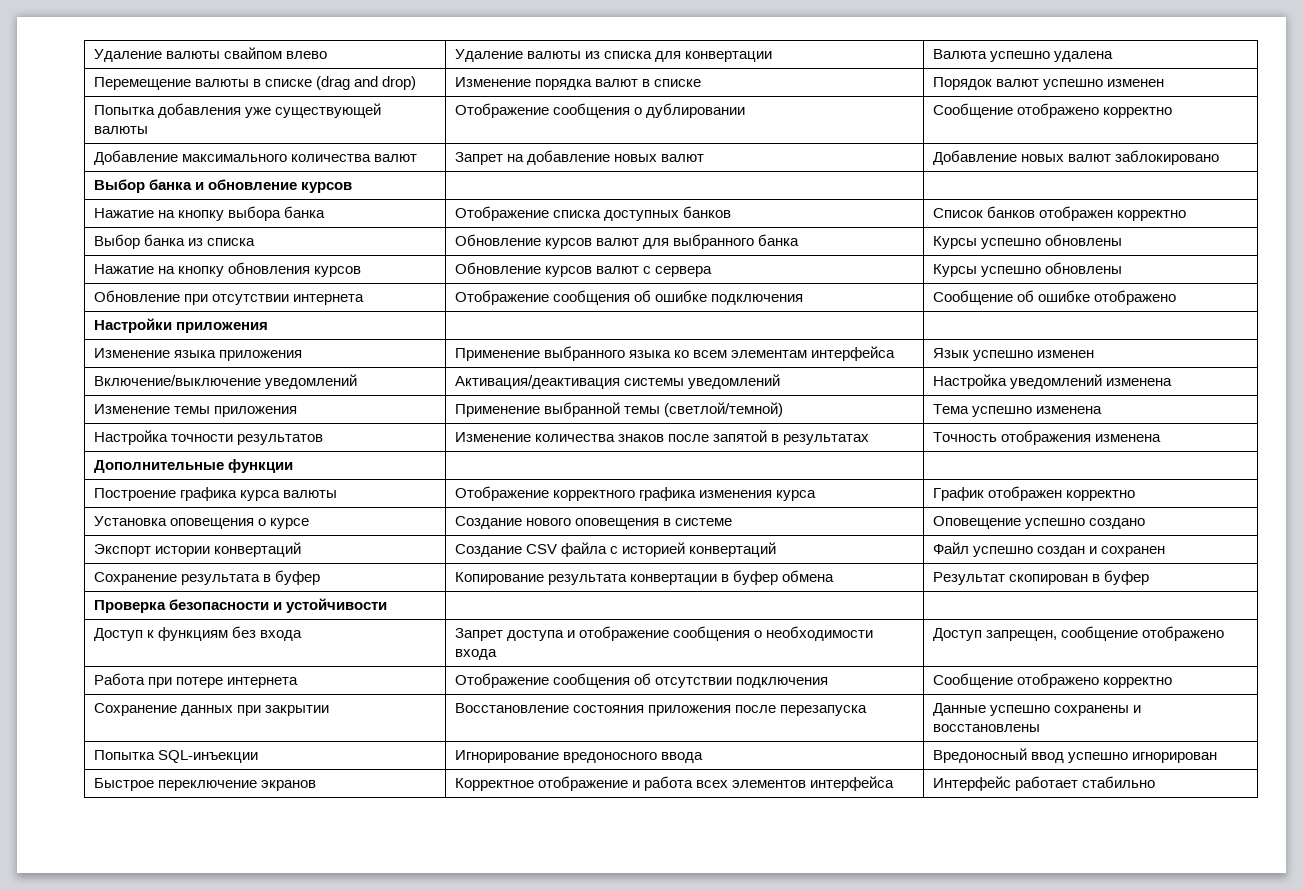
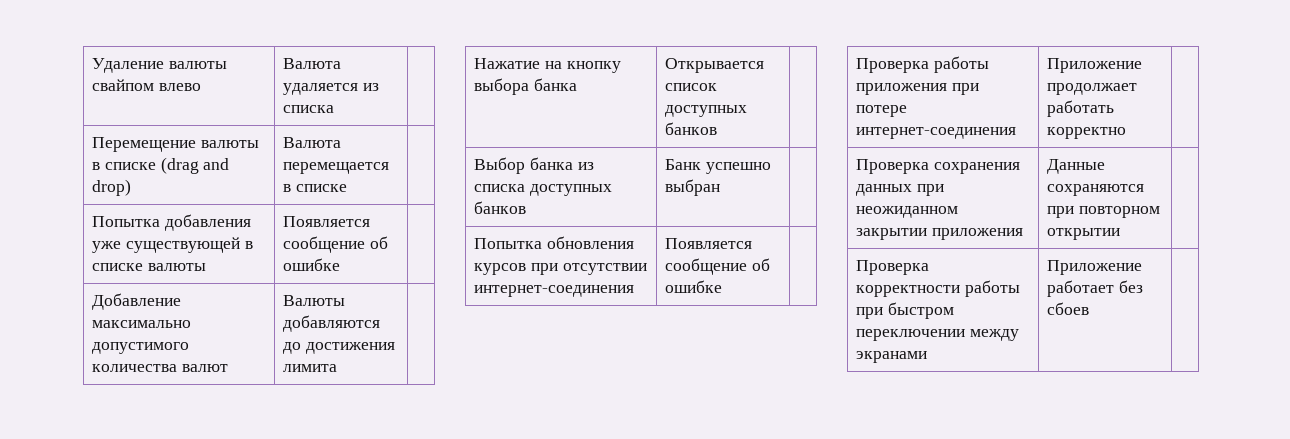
- Удаление валюты свайпом влево | Удаление валюты из списка для конвертации | Валюта успешно удалена
+ Удаление валюты свайпом влево | Валюта удаляется из списка |
- Перемещение валюты в списке (drag and drop) | Изменение порядка валют в списке | Порядок валют успешно изменен
+ Перемещение валюты в списке (drag and drop) | Валюта перемещается в списке |
- Попытка добавления уже существующей валюты | Отображение сообщения о дублировании | Сообщение отображено корректно
- Добавление максимального количества валют | Запрет на добавление новых валют | Добавление новых валют заблокировано
- Выбор банка и обновление курсов | |
+ Попытка добавления уже существующей в списке валюты | Появляется сообщение об ошибке |
+ Добавление максимально допустимого количества валют | Валюты добавляются до достижения лимита |
- Нажатие на кнопку выбора банка | Отображение списка доступных банков | Список банков отображен корректно
+ Нажатие на кнопку выбора банка | Открывается список доступных банков |
- Выбор банка из списка | Обновление курсов валют для выбранного банка | Курсы успешно обновлены
- Нажатие на кнопку обновления курсов | Обновление курсов валют с сервера | Курсы успешно обновлены
- Обновление при отсутствии интернета | Отображение сообщения об ошибке подключения | Сообщение об ошибке отображено
- Настройки приложения | |
- Изменение языка приложения | Применение выбранного языка ко всем элементам интерфейса | Язык успешно изменен
- Включение/выключение уведомлений | Активация/деактивация системы уведомлений | Настройка уведомлений изменена
- Изменение темы приложения | Применение выбранной темы (светлой/темной) | Тема успешно изменена
- Настройка точности результатов | Изменение количества знаков после запятой в результатах | Точность отображения изменена
- Дополнительные функции | |
- Построение графика курса валюты | Отображение корректного графика изменения курса | График отображен корректно
- Установка оповещения о курсе | Создание нового оповещения в системе | Оповещение успешно создано
- Экспорт истории конвертаций | Создание CSV файла с историей конвертаций | Файл успешно создан и сохранен
- Сохранение результата в буфер | Копирование результата конвертации в буфер обмена | Результат скопирован в буфер
- Проверка безопасности и устойчивости | |
- Доступ к функциям без входа | Запрет доступа и отображение сообщения о необходимости входа | Доступ запрещен, сообщение отображено
- Работа при потере интернета | Отображение сообщения об отсутствии подключения | Сообщение отображено корректно
- Сохранение данных при закрытии | Восстановление состояния приложения после перезапуска | Данные успешно сохранены и восстановлены
- Попытка SQL-инъекции | Игнорирование вредоносного ввода | Вредоносный ввод успешно игнорирован
- Быстрое переключение экранов | Корректное отображение и работа всех элементов интерфейса | Интерфейс работает стабильно
+ Выбор банка из списка доступных банков | Банк успешно выбран |
+ Попытка обновления курсов при отсутствии интернет-соединения | Появляется сообщение об ошибке |
+ Проверка работы приложения при потере интернет-соединения | Приложение продолжает работать корректно |
+ Проверка сохранения данных при неожиданном закрытии приложения | Данные сохраняются при повторном открытии |
+ Проверка корректности работы при быстром переключении между экранами | Приложение работает без сбоев |

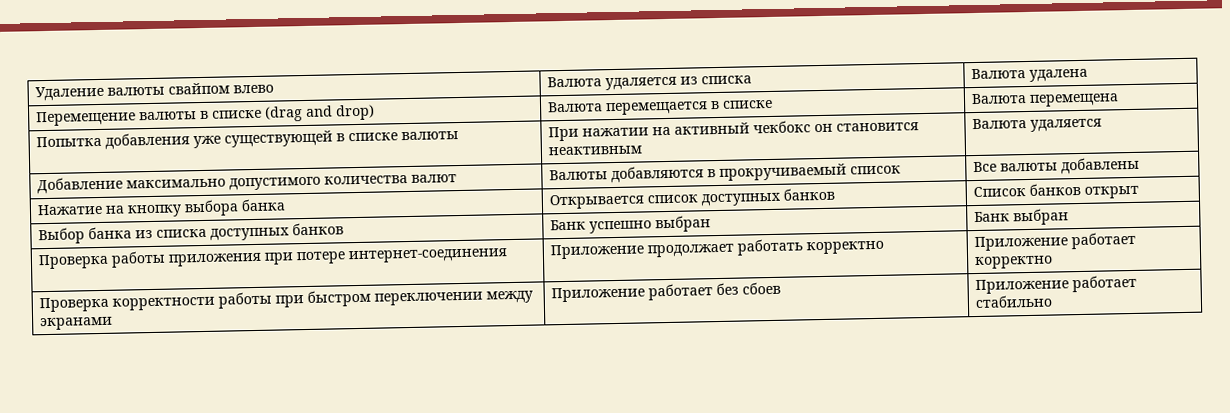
- Удаление валюты свайпом влево | Валюта удаляется из списка |
+ Удаление валюты свайпом влево | Валюта удаляется из списка | Валюта удалена
- Перемещение валюты в списке (drag and drop) | Валюта перемещается в списке |
+ Перемещение валюты в списке (drag and drop) | Валюта перемещается в списке | Валюта перемещена
- Попытка добавления уже существующей в списке валюты | Появляется сообщение об ошибке |
+ Попытка добавления уже существующей в списке валюты | При нажатии на активный чекбокс он становится неактивным | Валюта удаляется
- Добавление максимально допустимого количества валют | Валюты добавляются до достижения лимита |
+ Добавление максимально допустимого количества валют | Валюты добавляются в прокручиваемый список | Все валюты добавлены
- Нажатие на кнопку выбора банка | Открывается список доступных банков |
+ Нажатие на кнопку выбора банка | Открывается список доступных банков | Список банков открыт
- Выбор банка из списка доступных банков | Банк успешно выбран |
- Попытка обновления курсов при отсутствии интернет-соединения | Появляется сообщение об ошибке |
+ Выбор банка из списка доступных банков | Банк успешно выбран | Банк выбран
- Проверка работы приложения при потере интернет-соединения | Приложение продолжает работать корректно |
- Проверка сохранения данных при неожиданном закрытии приложения | Данные сохраняются при повторном открытии |
+ Проверка работы приложения при потере интернет-соединения | Приложение продолжает работать корректно | Приложение работает корректно
- Проверка корректности работы при быстром переключении между экранами | Приложение работает без сбоев |
+ Проверка корректности работы при быстром переключении между экранами | Приложение работает без сбоев | Приложение работает стабильно

